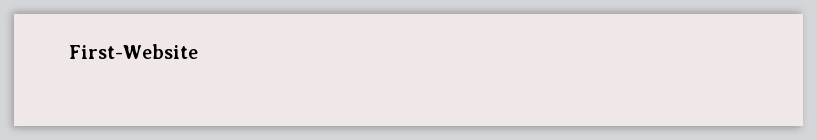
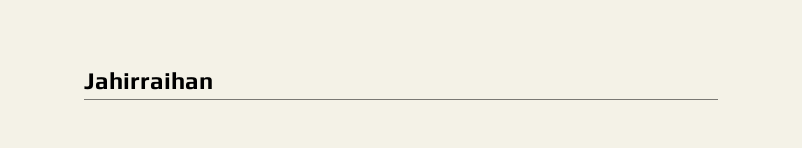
- First-Website
+ Jahirraihan

